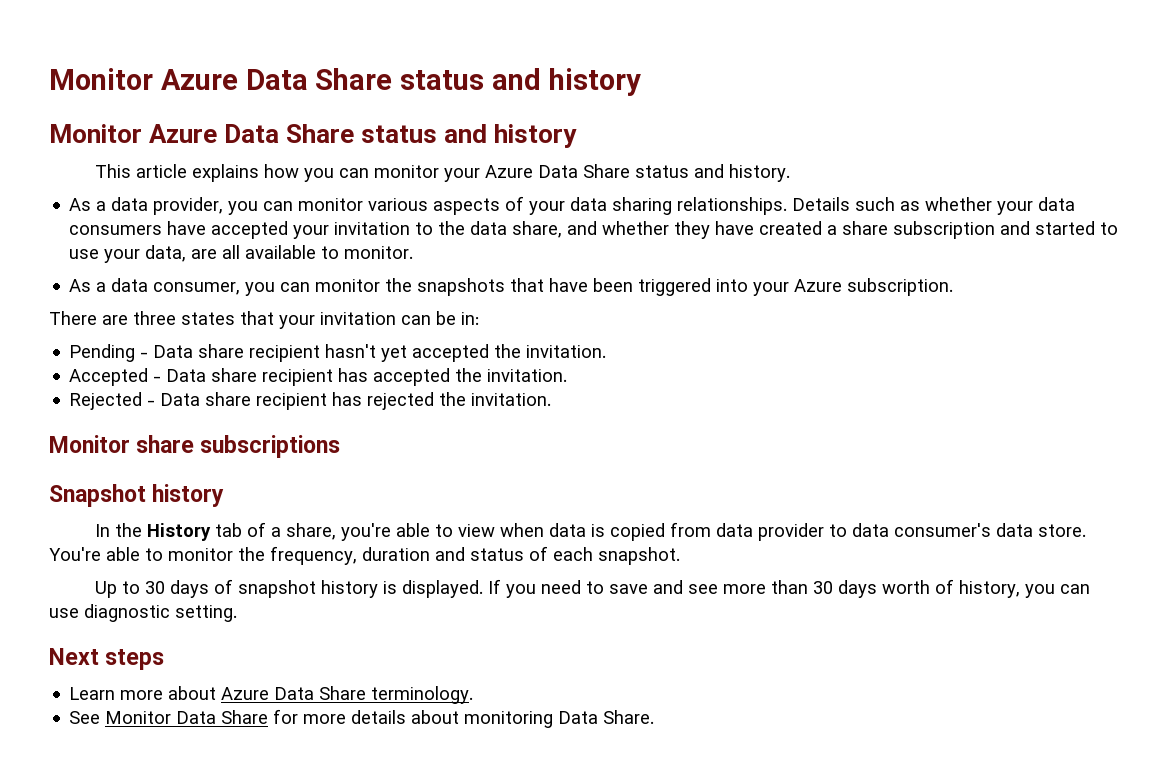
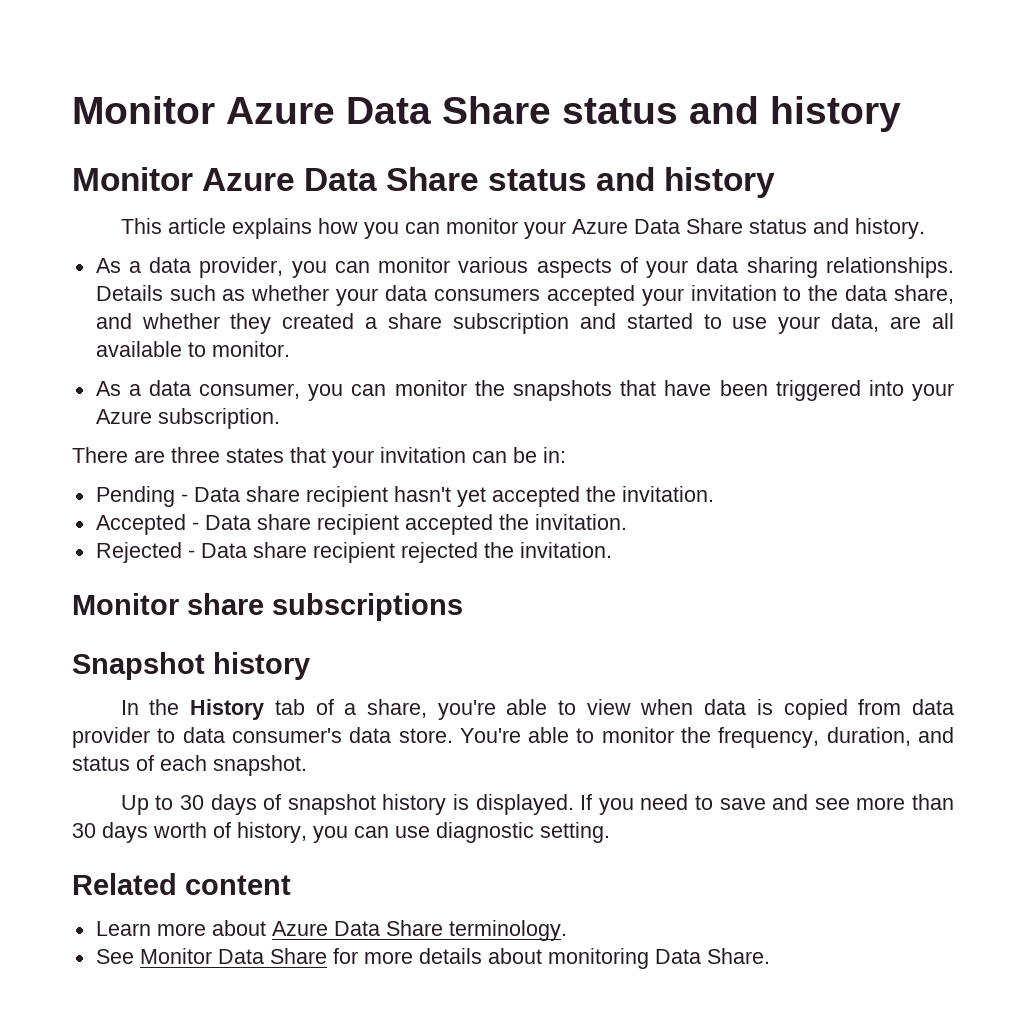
- Details such as whether your data consumers have accepted your invitation to the data share, and whether they have created a share subscription and started to use your data, are all available to monitor.
+ Details such as whether your data consumers accepted your invitation to the data share, and whether they created a share subscription and started to use your data, are all available to monitor.
- Accepted - Data share recipient has accepted the invitation.
+ Accepted - Data share recipient accepted the invitation.
- Rejected - Data share recipient has rejected the invitation.
+ Rejected - Data share recipient rejected the invitation.
- You're able to monitor the frequency, duration and status of each snapshot.
+ You're able to monitor the frequency, duration, and status of each snapshot.
- Next steps
+ Related content

